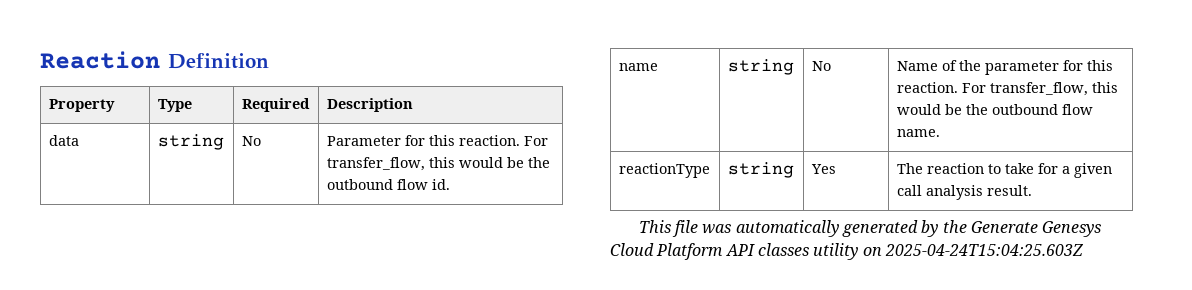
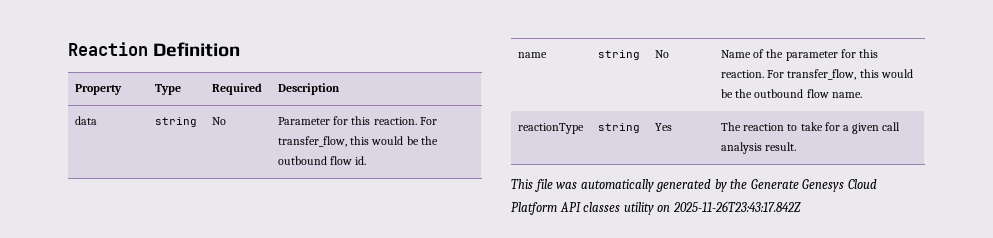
- This file was automatically generated by the Generate Genesys Cloud Platform API classes utility on 2025-04-24T15:04:25.603Z
+ This file was automatically generated by the Generate Genesys Cloud Platform API classes utility on 2025-11-26T23:43:17.842Z

